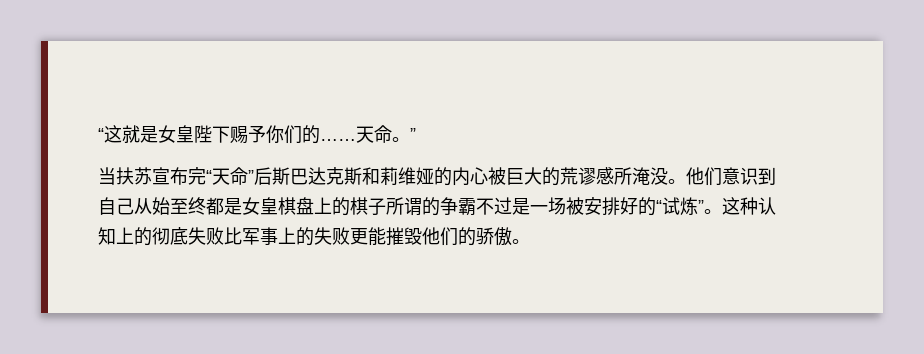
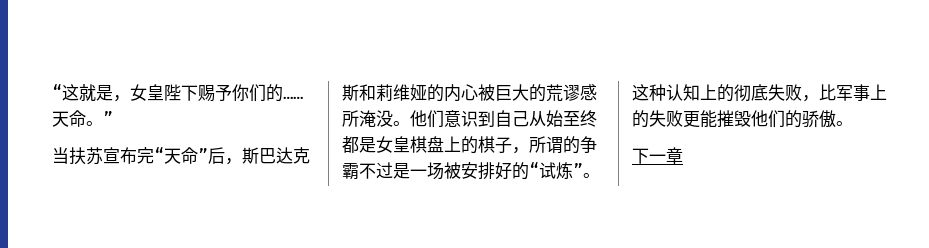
- “这就是女皇陛下赐予你们的……
+ “这就是，女皇陛下赐予你们的……
- 当扶苏宣布完“天命”后斯巴达克斯和莉维娅的内心被巨大的荒谬感所淹没。
+ 当扶苏宣布完“天命”后，斯巴达克斯和莉维娅的内心被巨大的荒谬感所淹没。
- 他们意识到自己从始至终都是女皇棋盘上的棋子所谓的争霸不过是一场被安排好的“试炼”。
+ 他们意识到自己从始至终都是女皇棋盘上的棋子，所谓的争霸不过是一场被安排好的“试炼”。
- 这种认知上的彻底失败比军事上的失败更能摧毁他们的骄傲。
+ 这种认知上的彻底失败，比军事上的失败更能摧毁他们的骄傲。
+ 下一章

